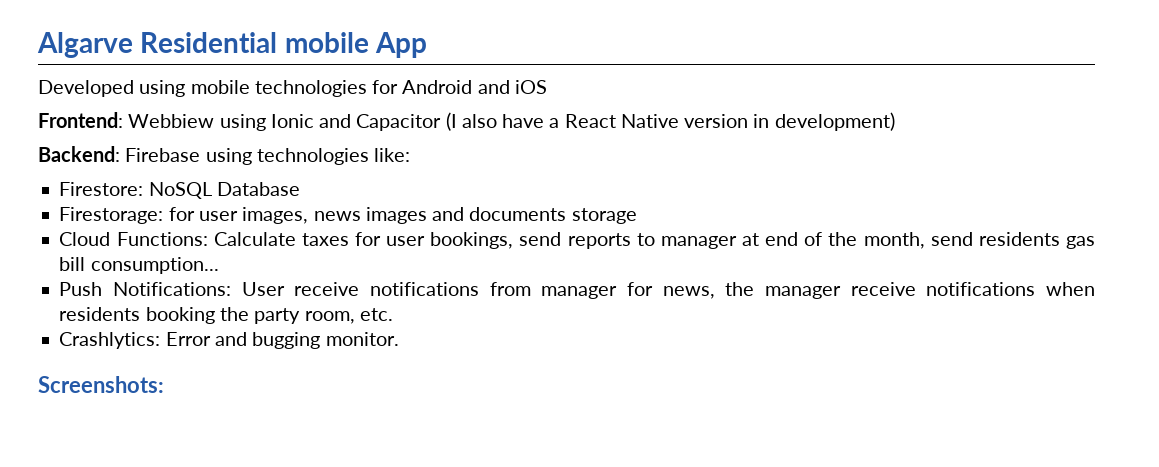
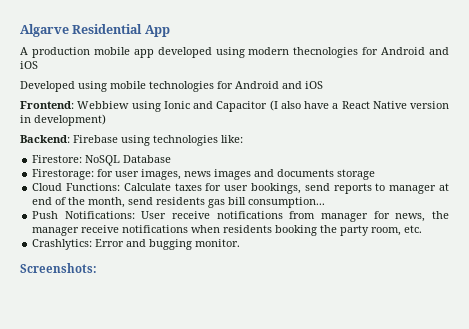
- Algarve Residential mobile App
+ Algarve Residential App
+ A production mobile app developed using modern thecnologies for Android and iOS

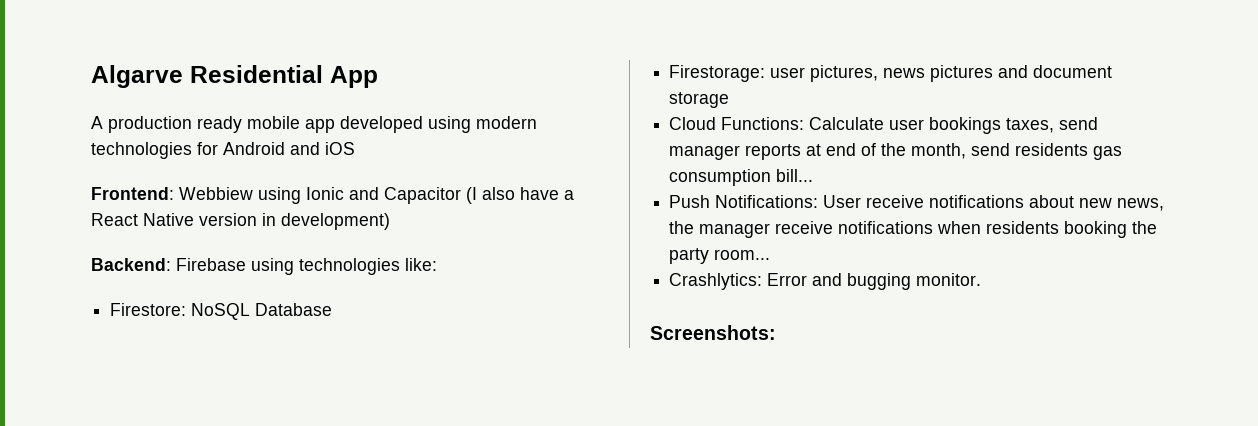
- A production mobile app developed using modern thecnologies for Android and iOS
- Developed using mobile technologies for Android and iOS
+ A production ready mobile app developed using modern technologies for Android and iOS
- Firestorage: for user images, news images and documents storage
- Cloud Functions: Calculate taxes for user bookings, send reports to manager at end of the month, send residents gas bill consumption...
+ Firestorage: user pictures, news pictures and document storage
+ Cloud Functions: Calculate user bookings taxes, send manager reports at end of the month, send residents gas consumption bill...
- Push Notifications: User receive notifications from manager for news, the manager receive notifications when residents booking the party room, etc.
+ Push Notifications: User receive notifications about new news, the manager receive notifications when residents booking the party room...

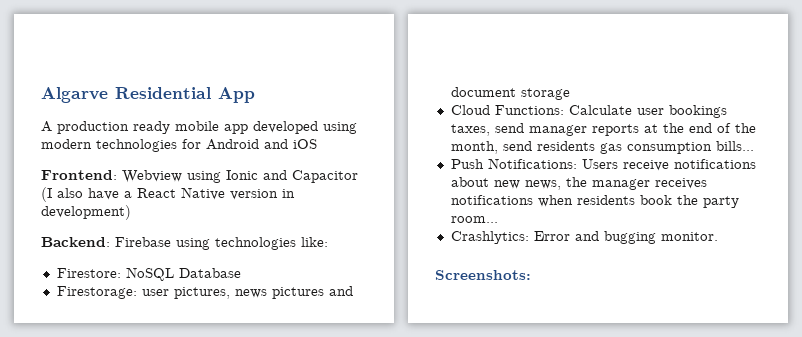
- Frontend: Webbiew using Ionic and Capacitor (I also have a React Native version in development)
+ Frontend: Webview using Ionic and Capacitor (I also have a React Native version in development)
- Cloud Functions: Calculate user bookings taxes, send manager reports at end of the month, send residents gas consumption bill...
+ Cloud Functions: Calculate user bookings taxes, send manager reports at the end of the month, send residents gas consumption bills...
- Push Notifications: User receive notifications about new news, the manager receive notifications when residents booking the party room...
+ Push Notifications: Users receive notifications about new news, the manager receives notifications when residents book the party room...

